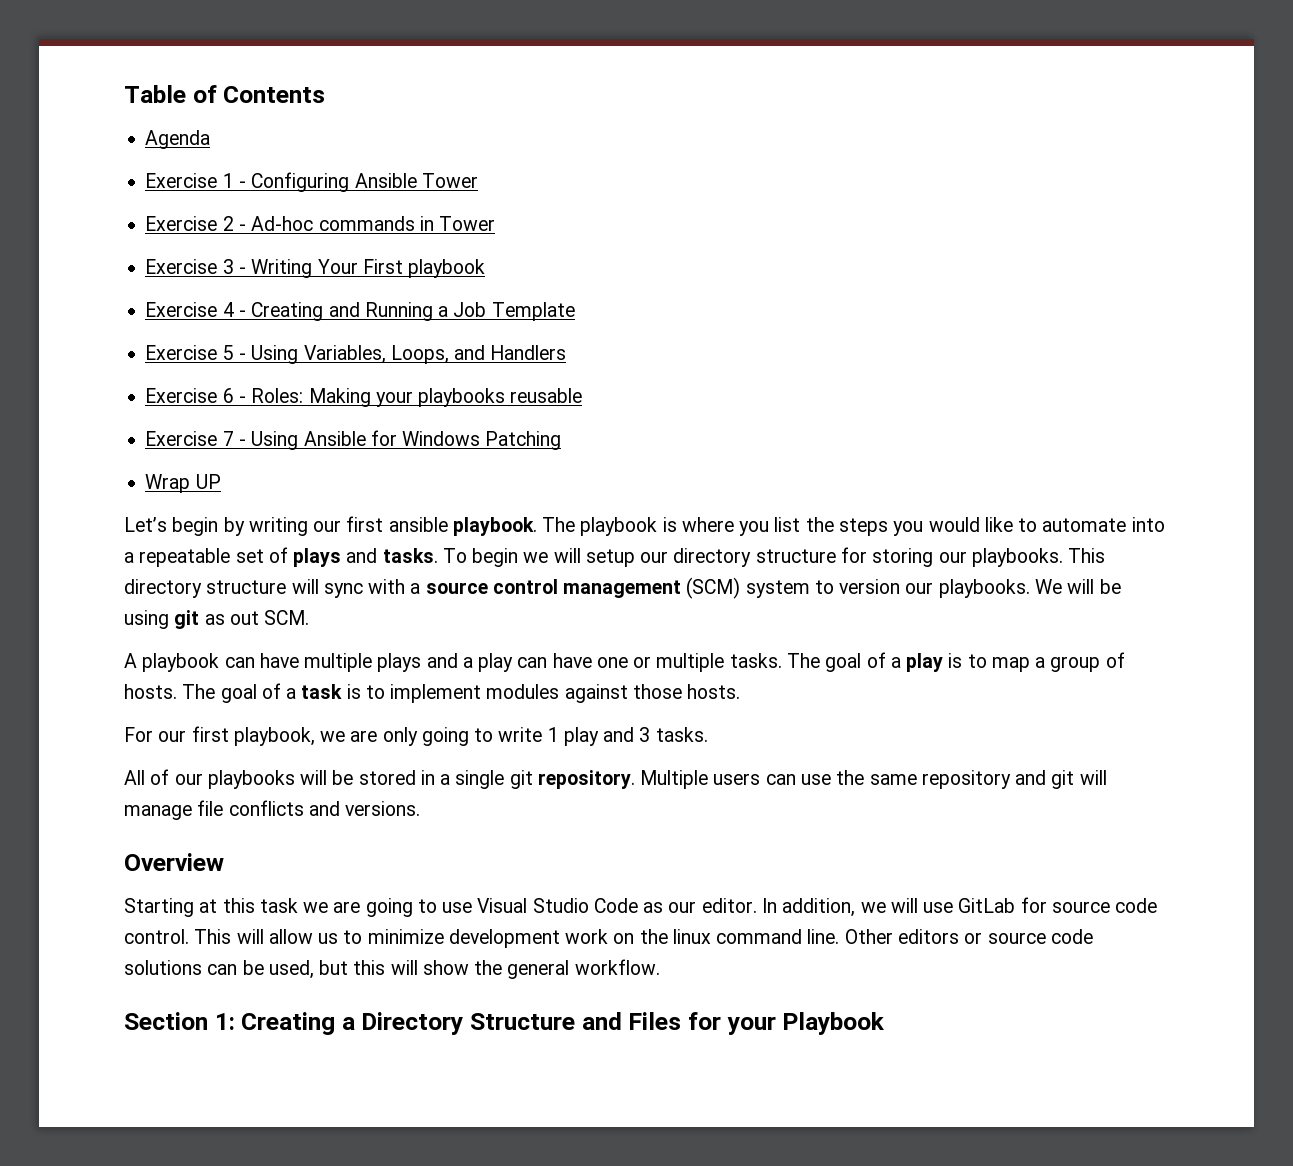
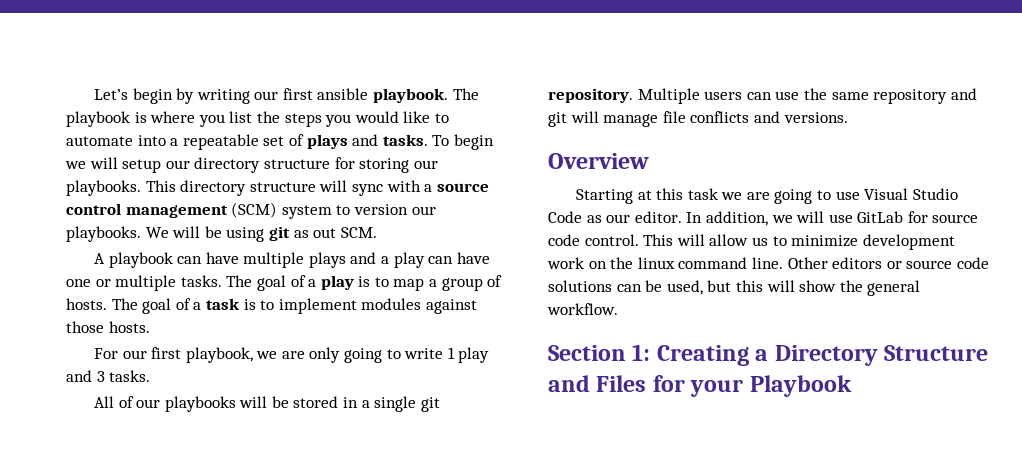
- Table of Contents
- Agenda
- Exercise 1 - Configuring Ansible Tower
- Exercise 2 - Ad-hoc commands in Tower
- Exercise 3 - Writing Your First playbook
- Exercise 4 - Creating and Running a Job Template
- Exercise 5 - Using Variables, Loops, and Handlers
- Exercise 6 - Roles: Making your playbooks reusable
- Exercise 7 - Using Ansible for Windows Patching
- Wrap UP

